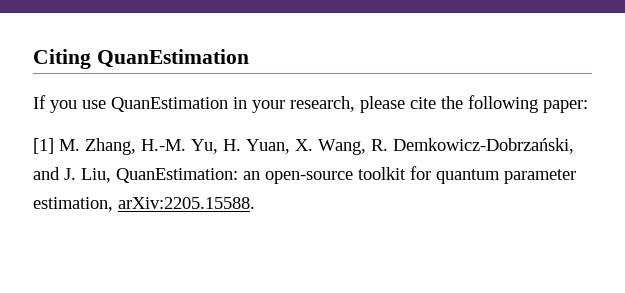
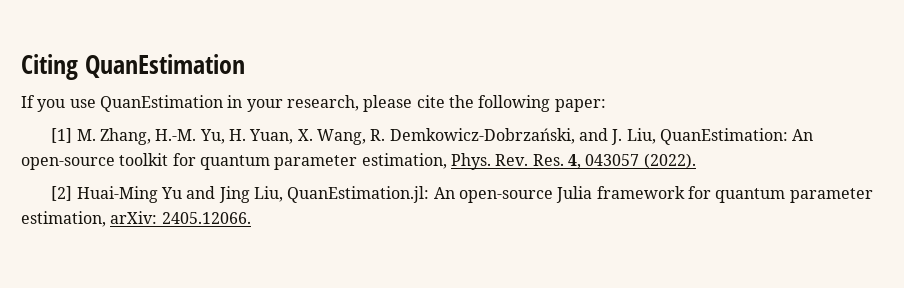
- [1] M. Zhang, H.-M. Yu, H. Yuan, X. Wang, R. Demkowicz-Dobrzański, and J. Liu, QuanEstimation: an open-source toolkit for quantum parameter estimation, arXiv:2205.15588.
+ [1] M. Zhang, H.-M. Yu, H. Yuan, X. Wang, R. Demkowicz-Dobrzański, and J. Liu, QuanEstimation: An open-source toolkit for quantum parameter estimation, Phys. Rev. Res. 4, 043057 (2022).
+ [2] Huai-Ming Yu and Jing Liu, QuanEstimation.jl: An open-source Julia framework for quantum parameter estimation, arXiv: 2405.12066.

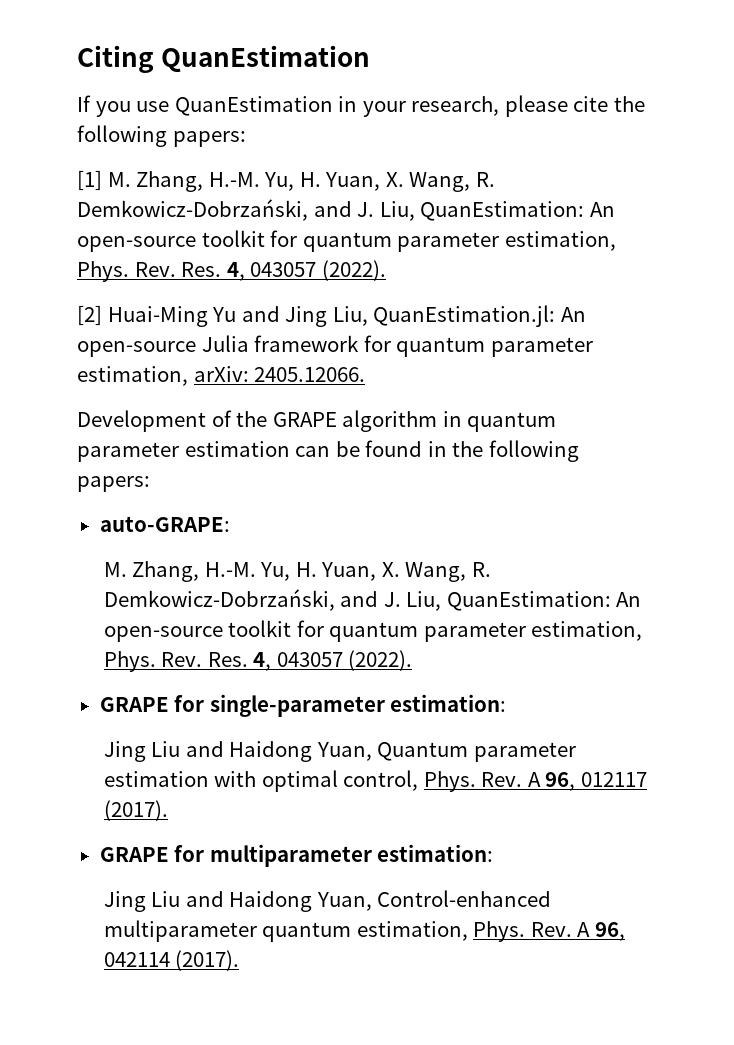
- If you use QuanEstimation in your research, please cite the following paper:
+ If you use QuanEstimation in your research, please cite the following papers:
+ Development of the GRAPE algorithm in quantum parameter estimation can be found in the following papers:
+ auto-GRAPE:
+ M. Zhang, H.-M. Yu, H. Yuan, X. Wang, R. Demkowicz-Dobrzański, and J. Liu, QuanEstimation: An open-source toolkit for quantum parameter estimation, Phys. Rev. Res. 4, 043057 (2022).
+ GRAPE for single-parameter estimation:
+ Jing Liu and Haidong Yuan, Quantum parameter estimation with optimal control, Phys. Rev. A 96, 012117 (2017).
+ GRAPE for multiparameter estimation:
+ Jing Liu and Haidong Yuan, Control-enhanced multiparameter quantum estimation, Phys. Rev. A 96, 042114 (2017).

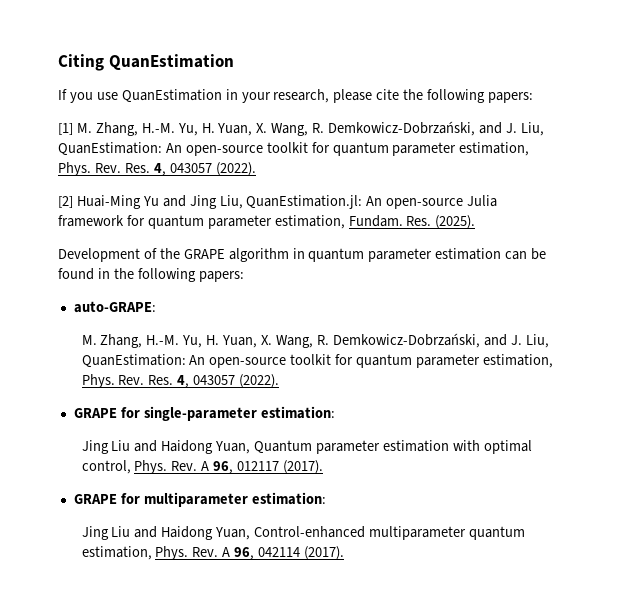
- [2] Huai-Ming Yu and Jing Liu, QuanEstimation.jl: An open-source Julia framework for quantum parameter estimation, arXiv: 2405.12066.
+ [2] Huai-Ming Yu and Jing Liu, QuanEstimation.jl: An open-source Julia framework for quantum parameter estimation, Fundam. Res. (2025).

